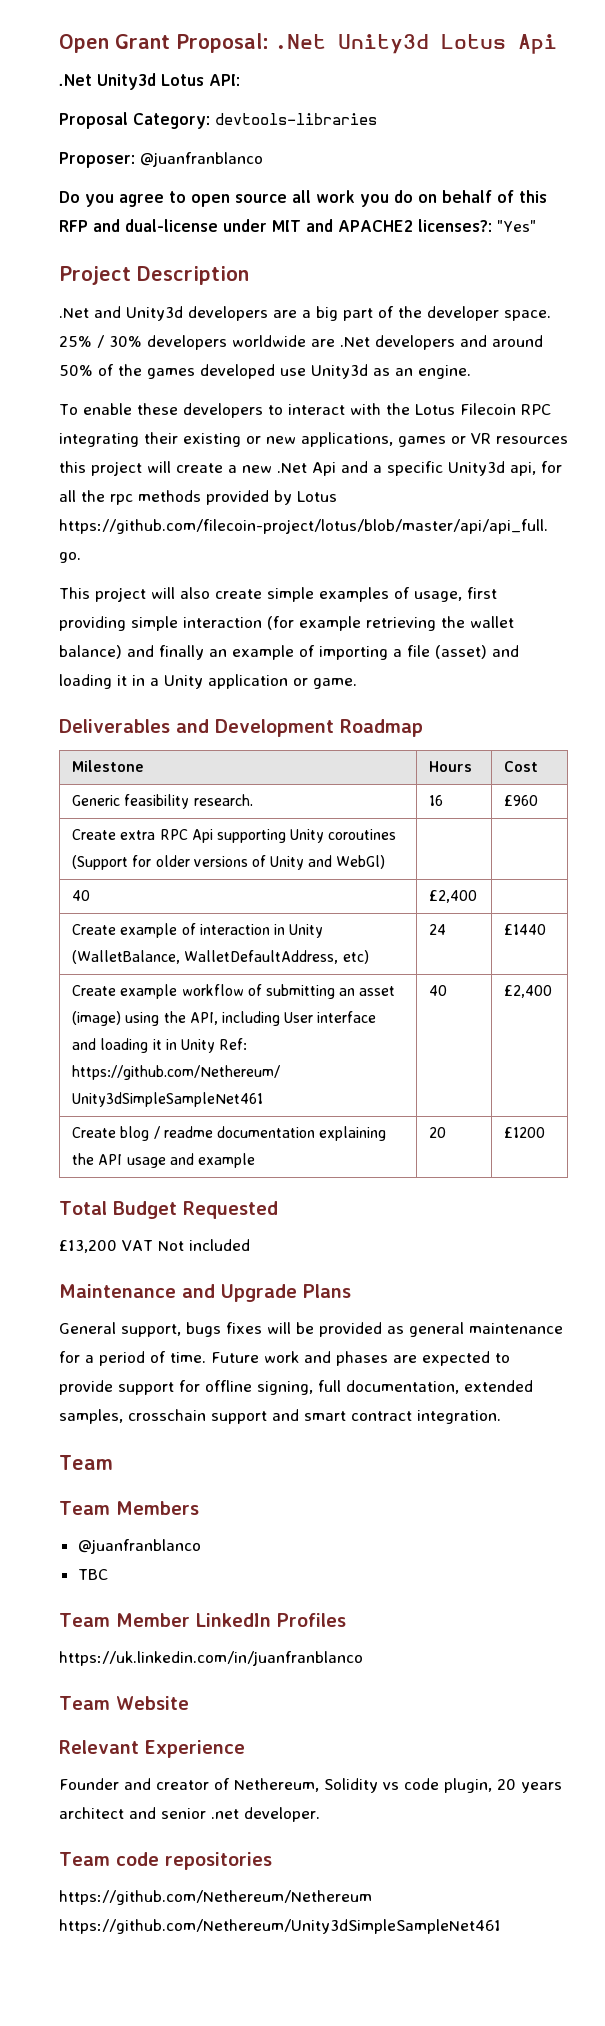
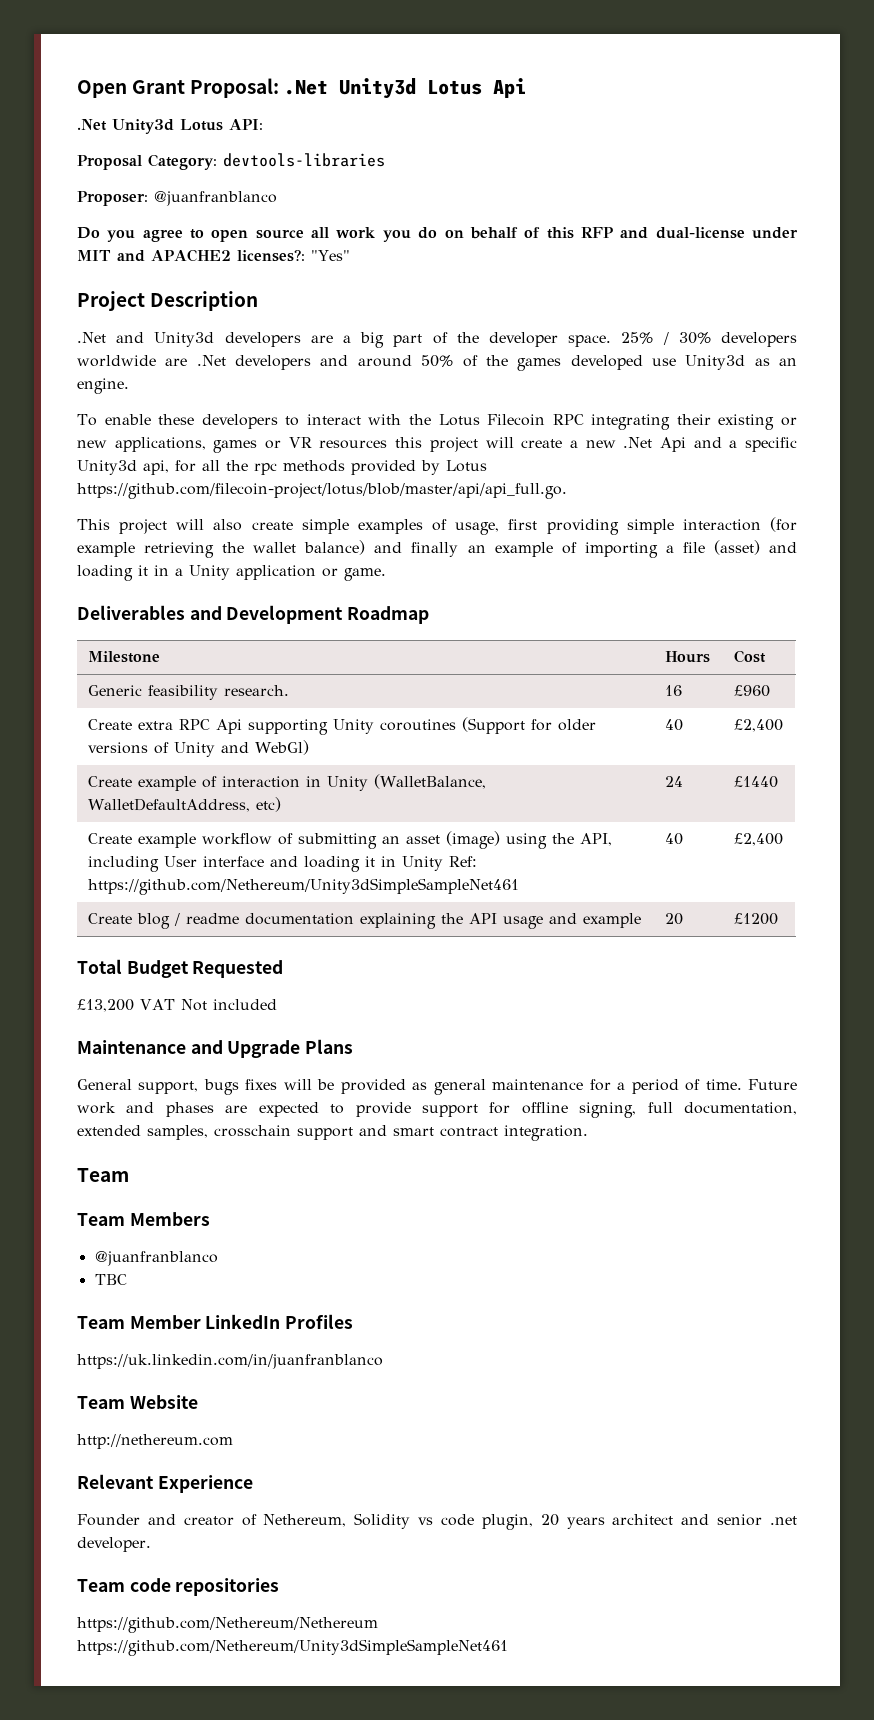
- Create extra RPC Api supporting Unity coroutines (Support for older versions of Unity and WebGl) | |
- 40 | £2,400 |
+ Create extra RPC Api supporting Unity coroutines (Support for older versions of Unity and WebGl) | 40 | £2,400
+ http://nethereum.com

